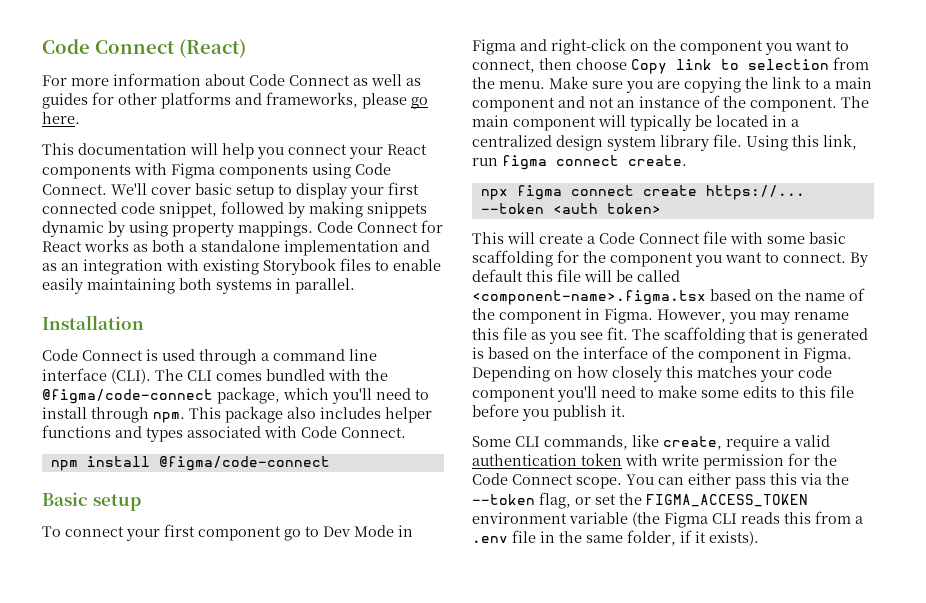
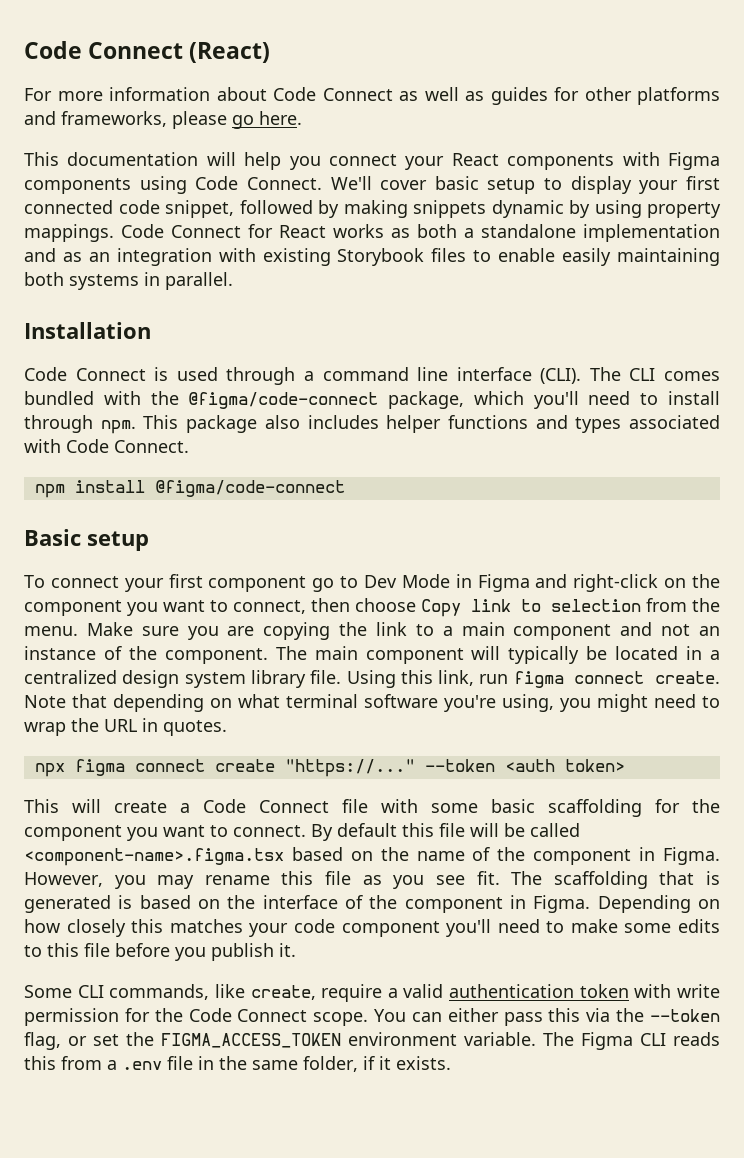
+ Note that depending on what terminal software you're using, you might need to wrap the URL in quotes.
- npx figma connect create https://...
+ npx figma connect create "https://..."
- You can either pass this via the --token flag, or set the FIGMA_ACCESS_TOKEN environment variable (the Figma CLI reads this from a .env file in the same folder, if it exists).
+ You can either pass this via the --token flag, or set the FIGMA_ACCESS_TOKEN environment variable. The Figma CLI reads this from a .env file in the same folder, if it exists.

